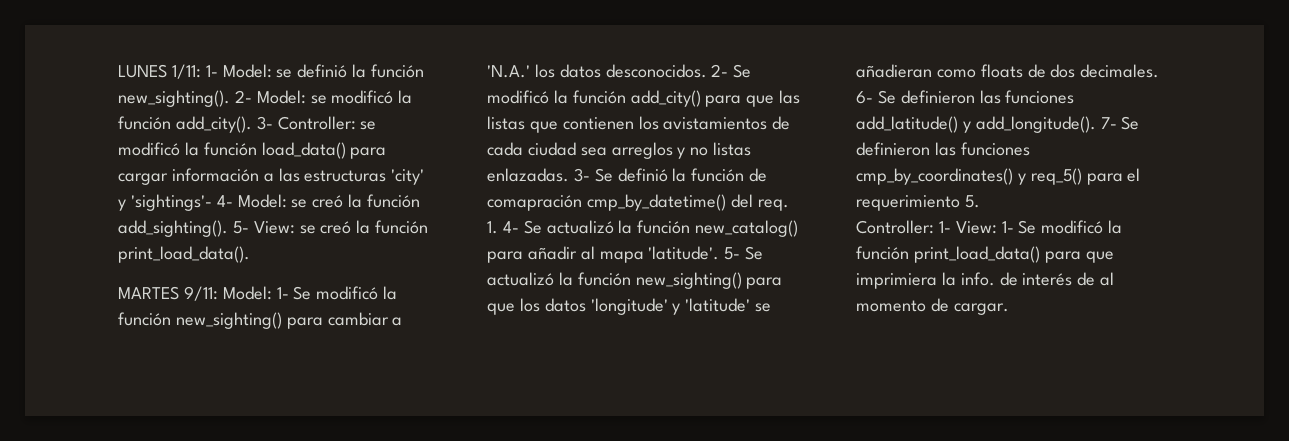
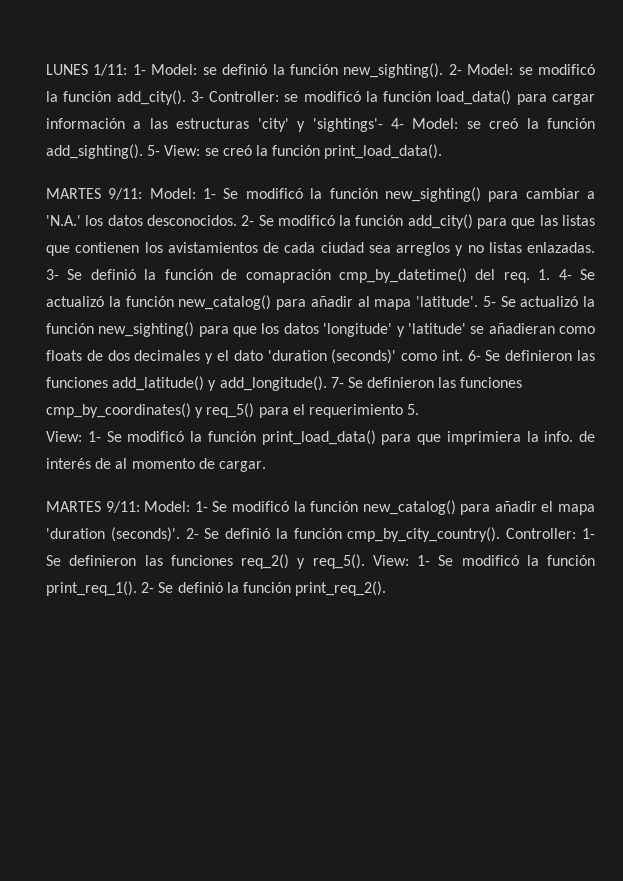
- 5- Se actualizó la función new_sighting() para que los datos 'longitude' y 'latitude' se añadieran como floats de dos decimales.
+ 5- Se actualizó la función new_sighting() para que los datos 'longitude' y 'latitude' se añadieran como floats de dos decimales y el dato 'duration (seconds)' como int.
- Controller: 1- View: 1- Se modificó la función print_load_data() para que imprimiera la info. de interés de al momento de cargar.
+ View: 1- Se modificó la función print_load_data() para que imprimiera la info. de interés de al momento de cargar.
+ MARTES 9/11: Model: 1- Se modificó la función new_catalog() para añadir el mapa 'duration (seconds)'. 2- Se definió la función cmp_by_city_country(). Controller: 1- Se definieron las funciones req_2() y req_5(). View: 1- Se modificó la función print_req_1(). 2- Se definió la función print_req_2().

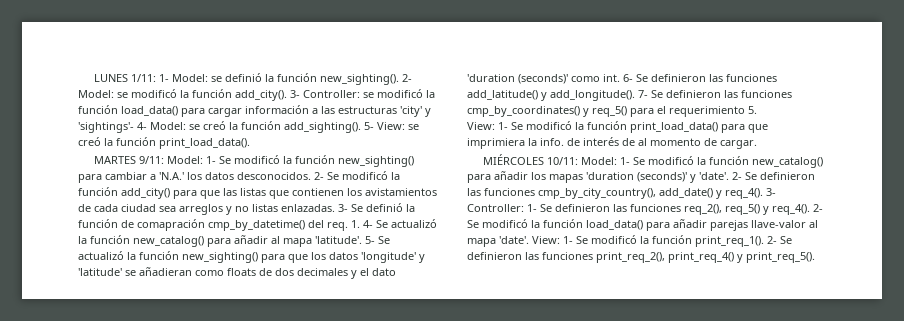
- MARTES 9/11: Model: 1- Se modificó la función new_catalog() para añadir el mapa 'duration (seconds)'. 2- Se definió la función cmp_by_city_country(). Controller: 1- Se definieron las funciones req_2() y req_5().
+ MIÉRCOLES 10/11: Model: 1- Se modificó la función new_catalog() para añadir los mapas 'duration (seconds)' y 'date'. 2- Se definieron las funciones cmp_by_city_country(), add_date() y req_4(). 3- Controller: 1- Se definieron las funciones req_2(), req_5() y req_4(). 2- Se modificó la función load_data() para añadir parejas llave-valor al mapa 'date'.
- 2- Se definió la función print_req_2().
+ 2- Se definieron las funciones print_req_2(), print_req_4() y print_req_5().

